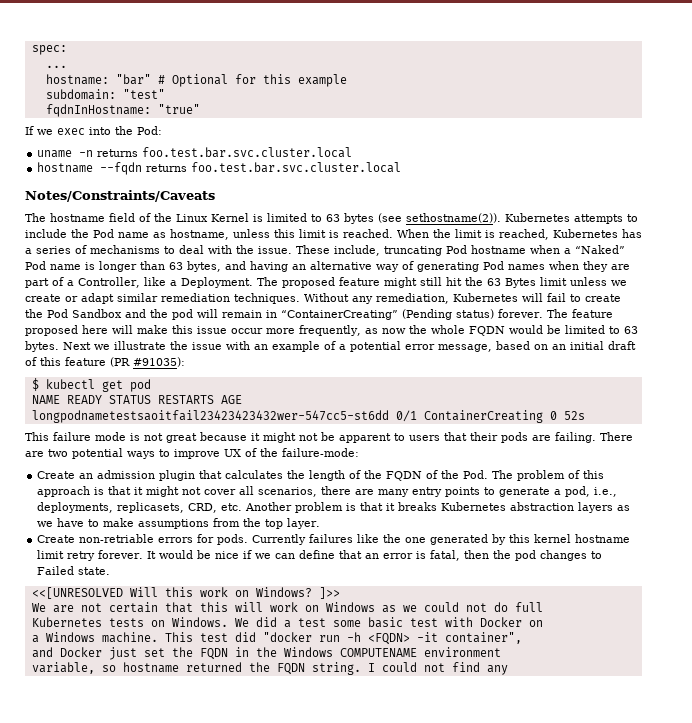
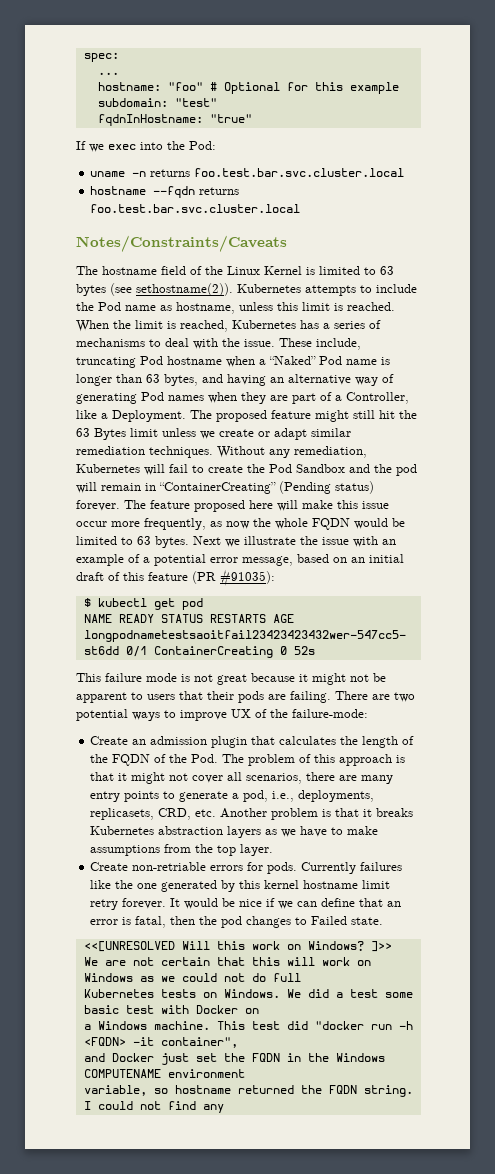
- hostname: "bar" # Optional for this example
+ hostname: "foo" # Optional for this example

